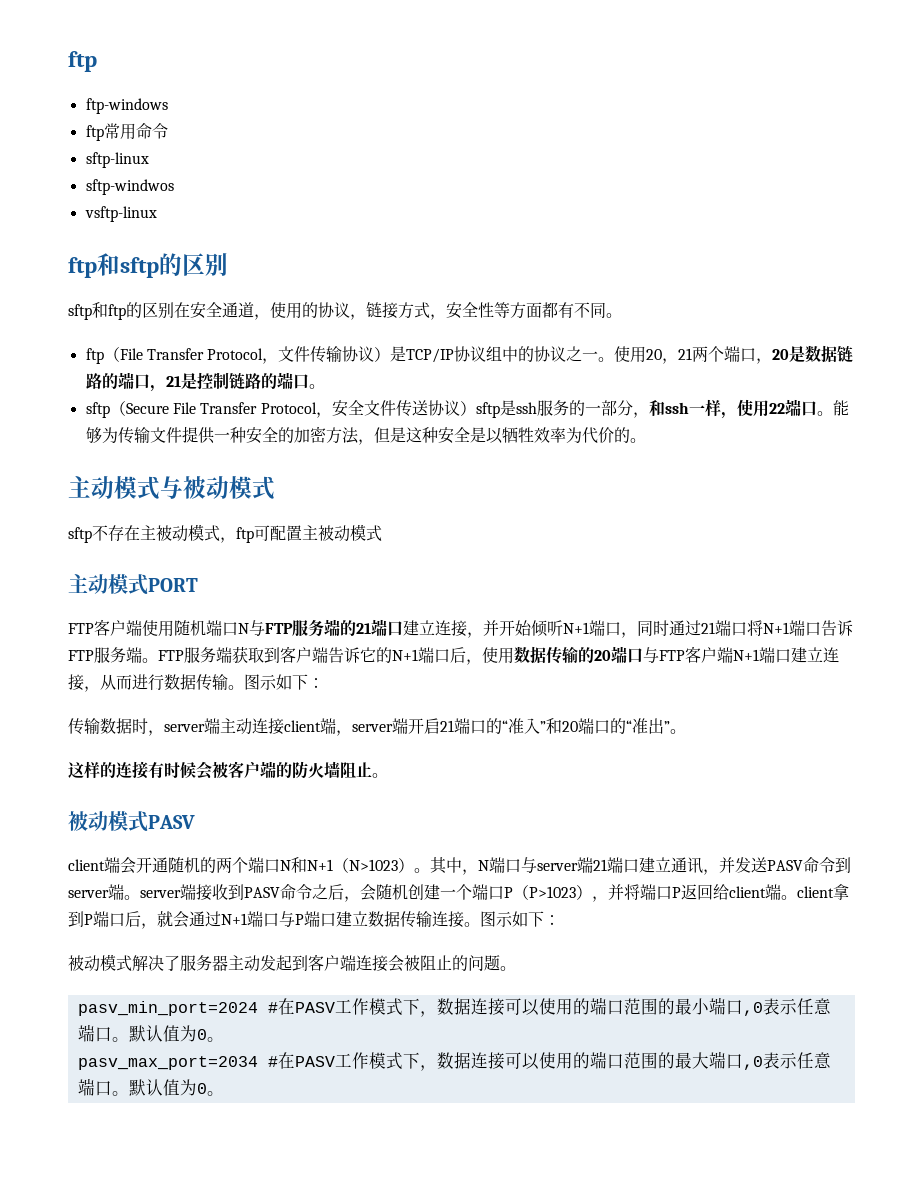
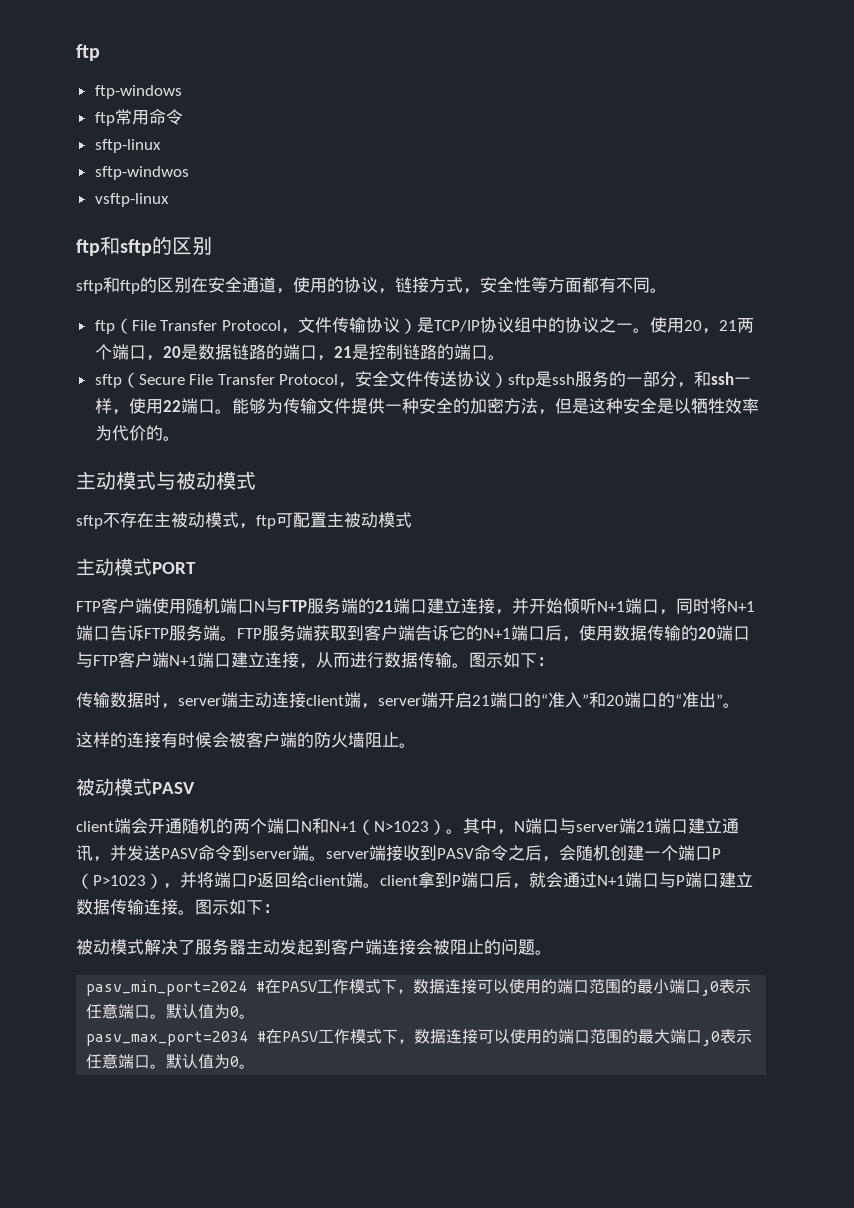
- FTP客户端使用随机端口N与FTP服务端的21端口建立连接，并开始倾听N+1端口，同时通过21端口将N+1端口告诉FTP服务端。
+ FTP客户端使用随机端口N与FTP服务端的21端口建立连接，并开始倾听N+1端口，同时将N+1端口告诉FTP服务端。

